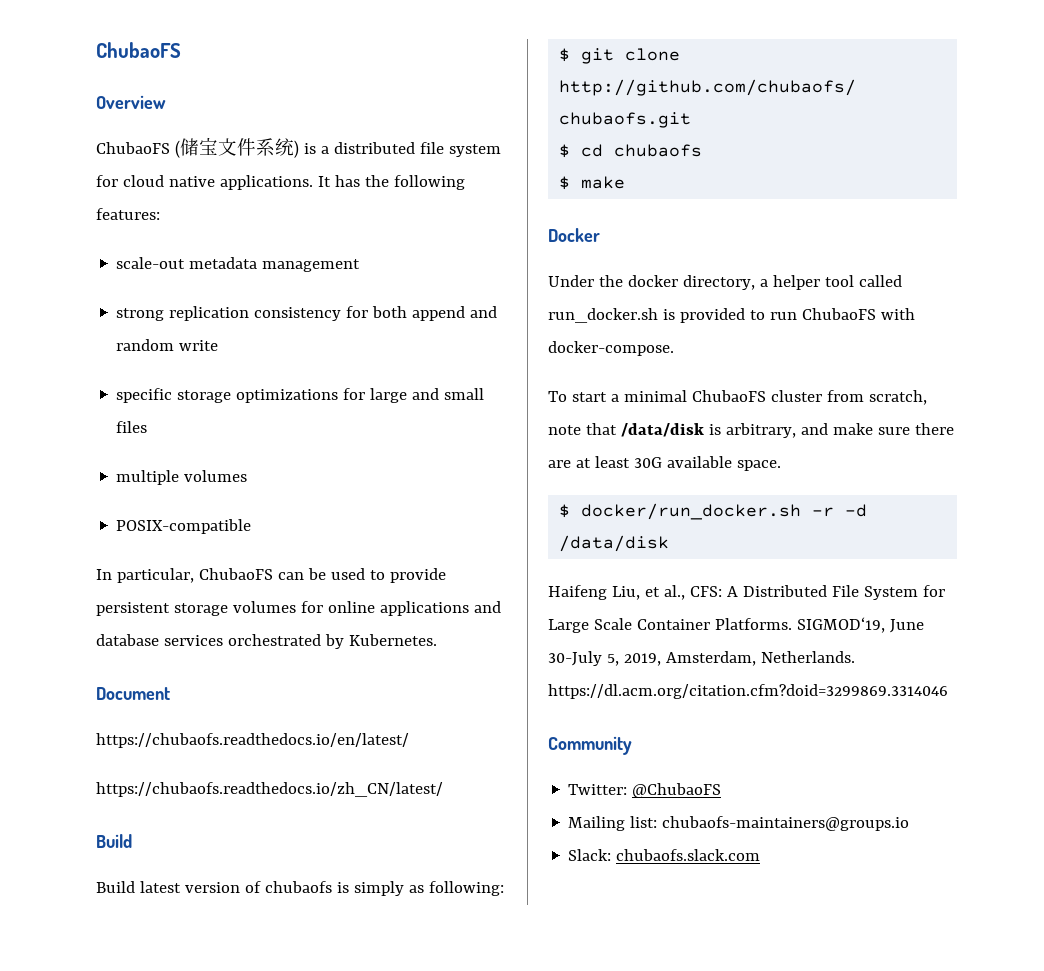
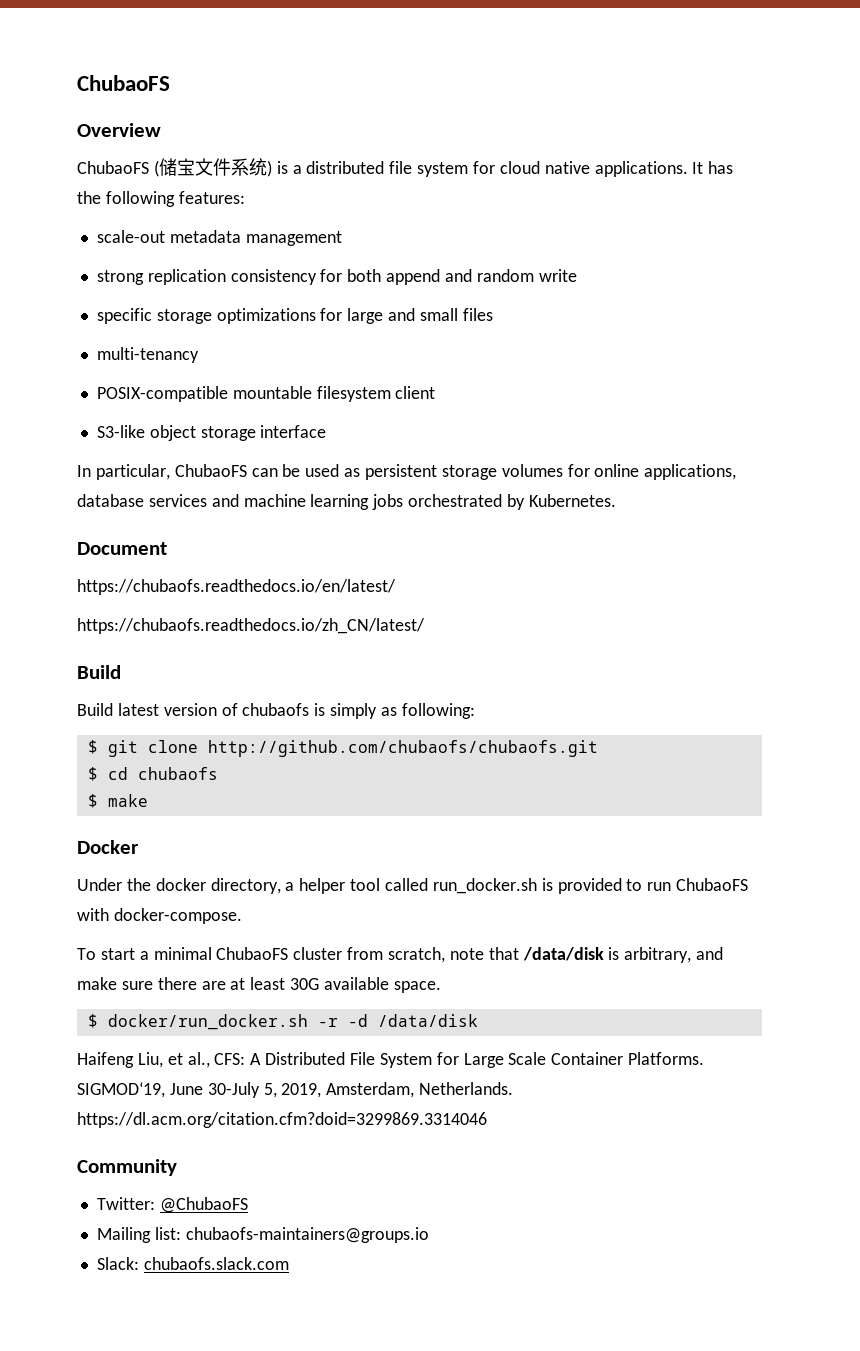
- multiple volumes
+ multi-tenancy
- POSIX-compatible
+ POSIX-compatible mountable filesystem client
+ S3-like object storage interface
- In particular, ChubaoFS can be used to provide persistent storage volumes for online applications and database services orchestrated by Kubernetes.
+ In particular, ChubaoFS can be used as persistent storage volumes for online applications, database services and machine learning jobs orchestrated by Kubernetes.

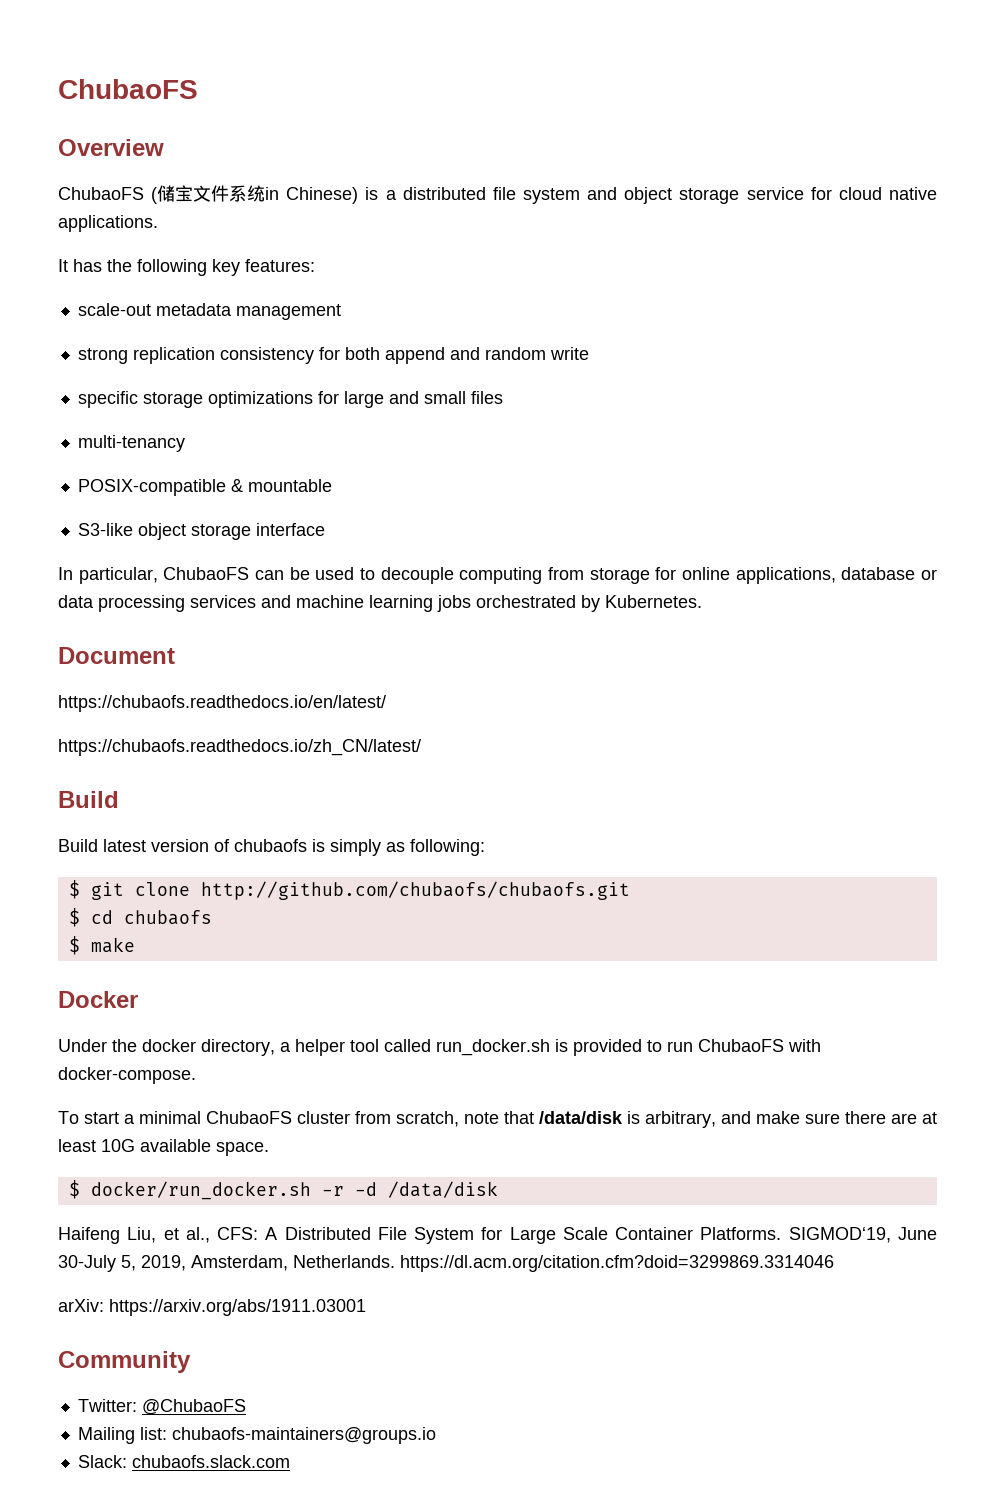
- ChubaoFS (储宝文件系统) is a distributed file system for cloud native applications. It has the following features:
+ ChubaoFS (储宝文件系统in Chinese) is a distributed file system and object storage service for cloud native applications.
+ It has the following key features:
- POSIX-compatible mountable filesystem client
+ POSIX-compatible & mountable
- In particular, ChubaoFS can be used as persistent storage volumes for online applications, database services and machine learning jobs orchestrated by Kubernetes.
+ In particular, ChubaoFS can be used to decouple computing from storage for online applications, database or data processing services and machine learning jobs orchestrated by Kubernetes.
- To start a minimal ChubaoFS cluster from scratch, note that /data/disk is arbitrary, and make sure there are at least 30G available space.
+ To start a minimal ChubaoFS cluster from scratch, note that /data/disk is arbitrary, and make sure there are at least 10G available space.
+ arXiv: https://arxiv.org/abs/1911.03001

